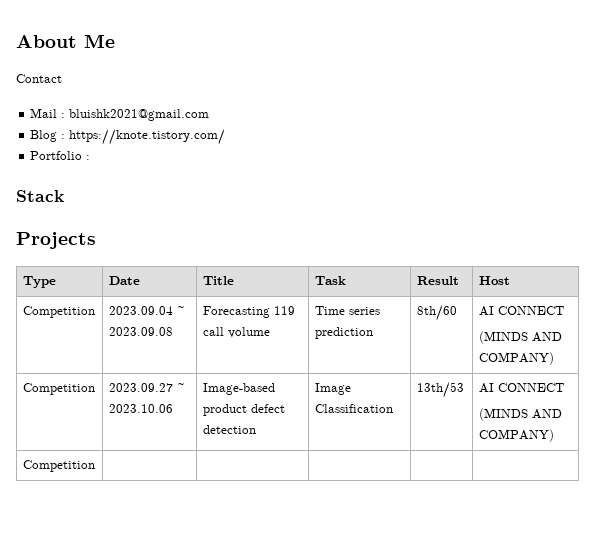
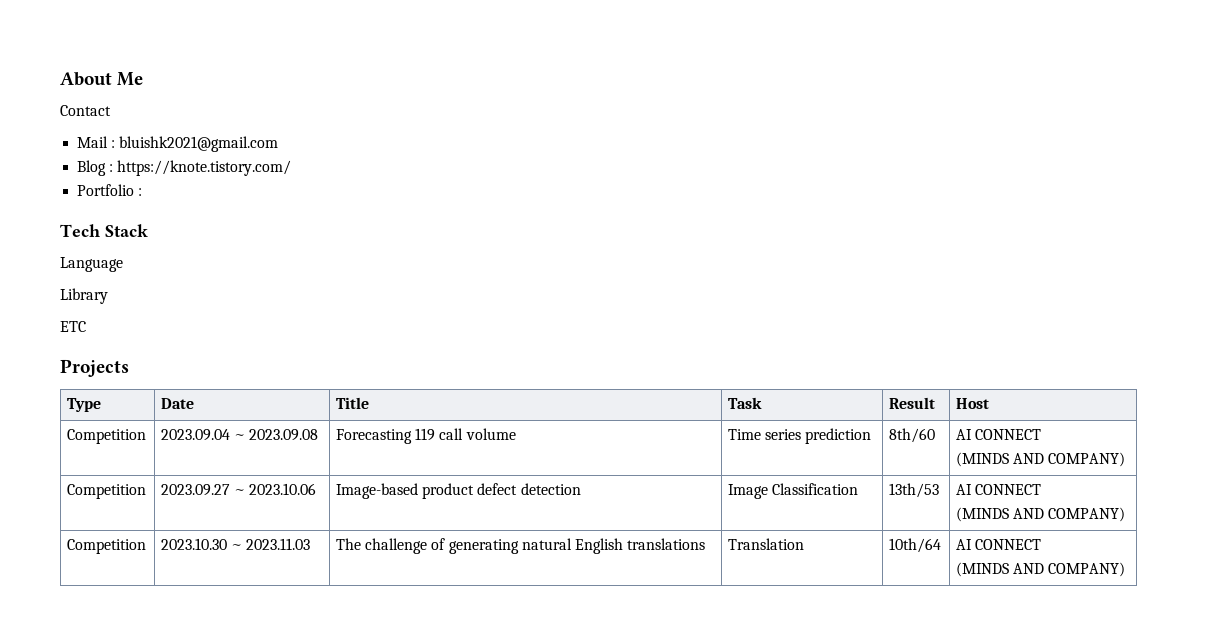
- Stack
+ Tech Stack
+ Language
+ Library
+ ETC
- Competition | | | | |
+ Competition | 2023.10.30 ~ 2023.11.03 | The challenge of generating natural English translations | Translation | 10th/64 | AI CONNECT
+ (MINDS AND COMPANY)

